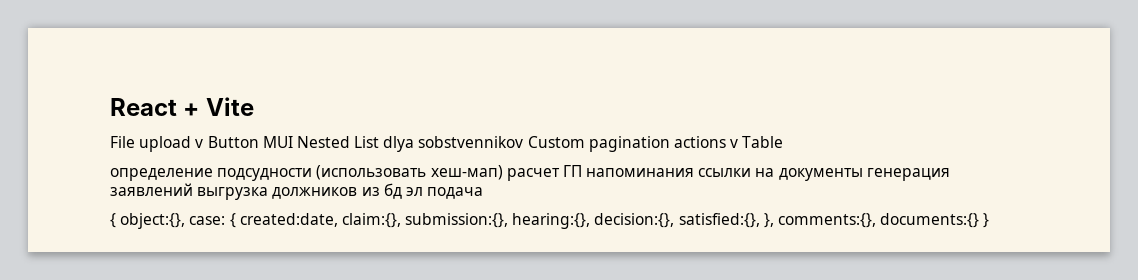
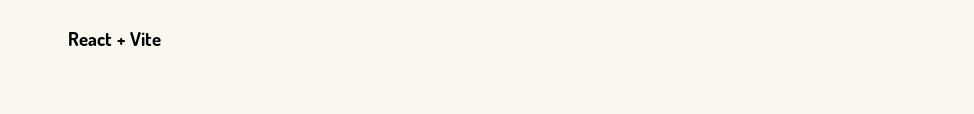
- File upload v Button MUI Nested List dlya sobstvennikov Custom pagination actions v Table
- определение подсудности (использовать хеш-мап) расчет ГП напоминания ссылки на документы генерация заявлений выгрузка должников из бд эл подача
- { object:{}, case: { created:date, claim:{}, submission:{}, hearing:{}, decision:{}, satisfied:{}, }, comments:{}, documents:{} }

